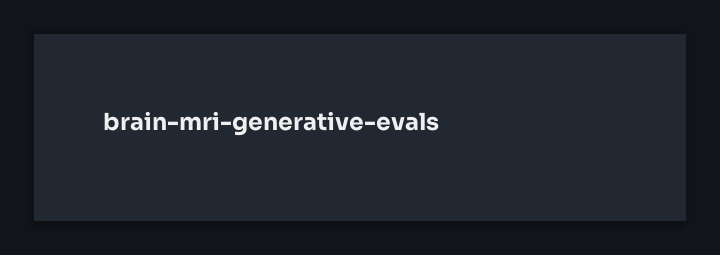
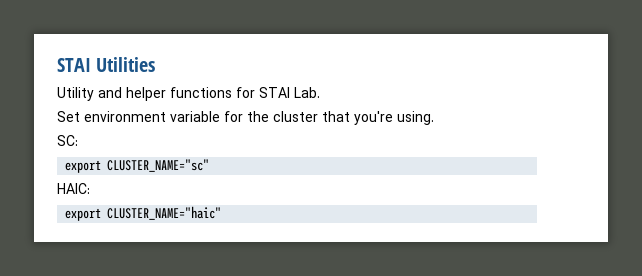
- brain-mri-generative-evals
+ STAI Utilities
+ Utility and helper functions for STAI Lab.
+ Set environment variable for the cluster that you're using.
+ SC:
+ export CLUSTER_NAME="sc"
+ HAIC:
+ export CLUSTER_NAME="haic"

